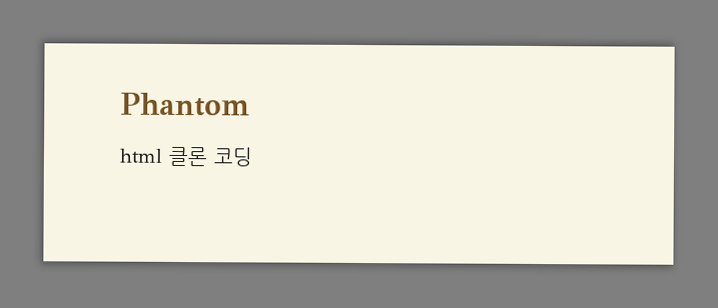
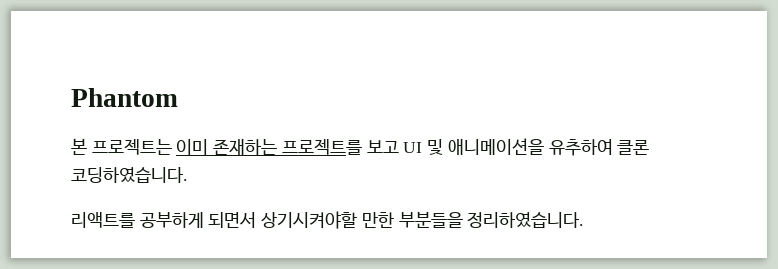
- html 클론 코딩
+ 본 프로젝트는 이미 존재하는 프로젝트를 보고 UI 및 애니메이션을 유추하여 클론 코딩하였습니다.
+ 리액트를 공부하게 되면서 상기시켜야할 만한 부분들을 정리하였습니다.

